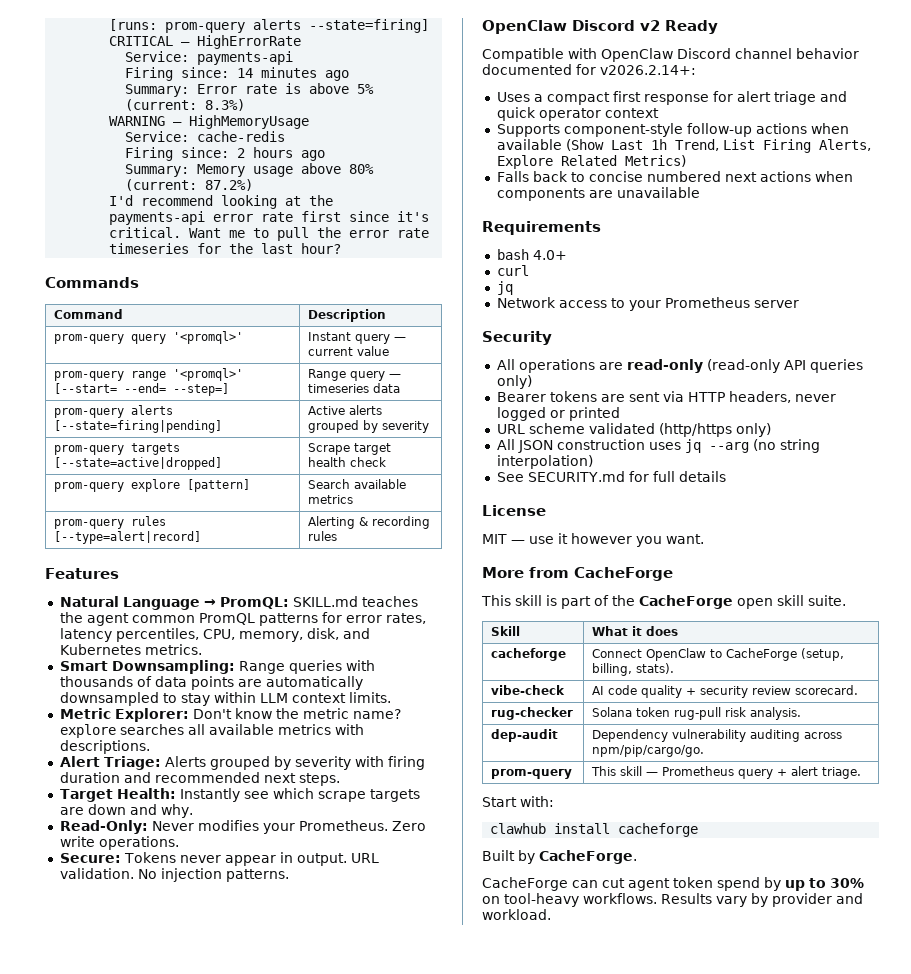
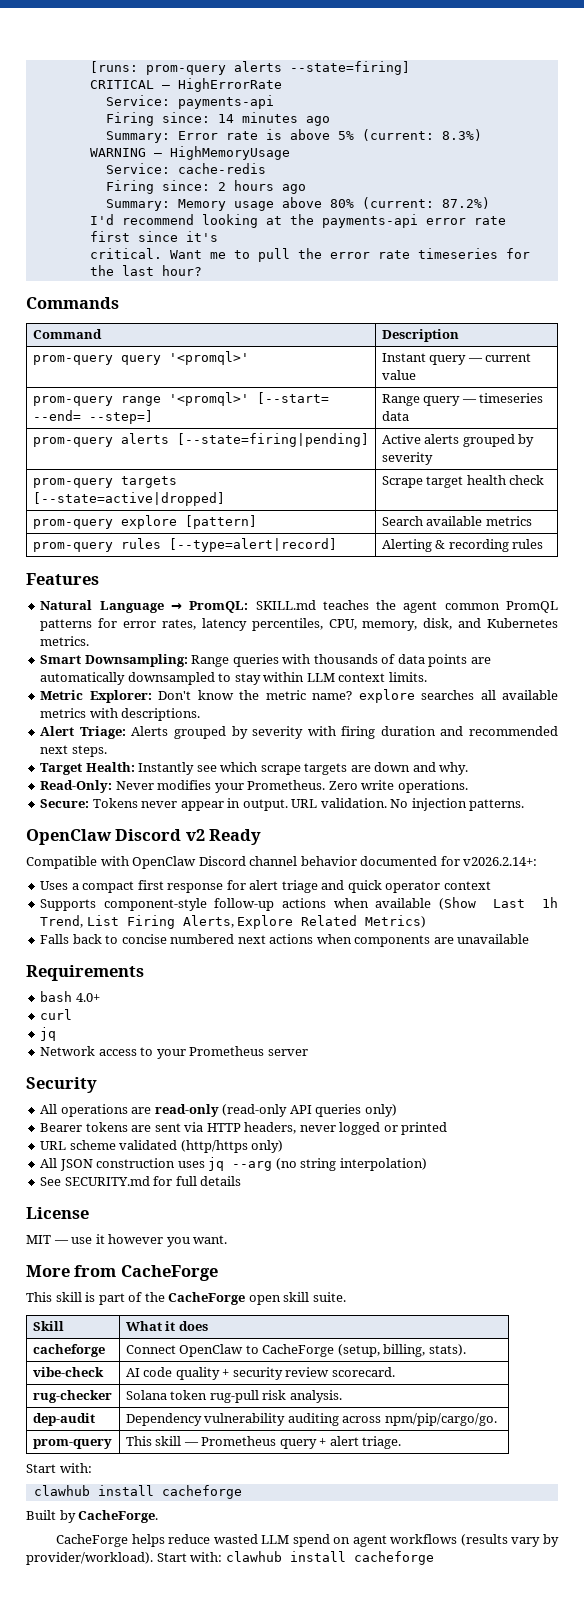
- CacheForge can cut agent token spend by up to 30% on tool-heavy workflows. Results vary by provider and workload.
+ CacheForge helps reduce wasted LLM spend on agent workflows (results vary by provider/workload). Start with: clawhub install cacheforge

